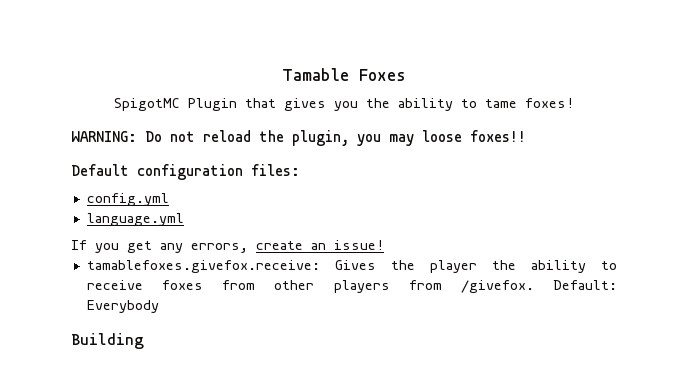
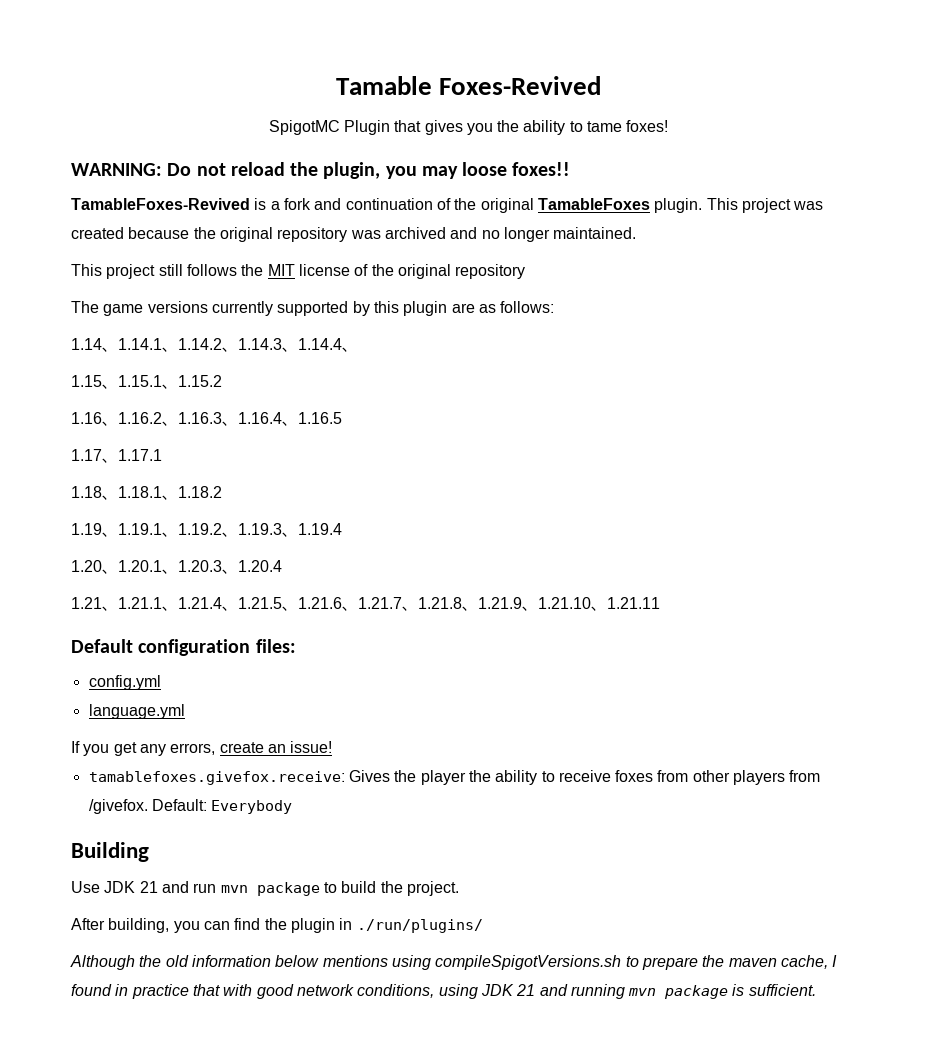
- Tamable Foxes
+ Tamable Foxes-Revived
+ TamableFoxes-Revived is a fork and continuation of the original TamableFoxes plugin. This project was created because the original repository was archived and no longer maintained.
+ This project still follows the MIT license of the original repository
+ The game versions currently supported by this plugin are as follows:
+ 1.14、1.14.1、1.14.2、1.14.3、1.14.4、
+ 1.15、1.15.1、1.15.2
+ 1.16、1.16.2、1.16.3、1.16.4、1.16.5
+ 1.17、1.17.1
+ 1.18、1.18.1、1.18.2
+ 1.19、1.19.1、1.19.2、1.19.3、1.19.4
+ 1.20、1.20.1、1.20.3、1.20.4
+ 1.21、1.21.1、1.21.4、1.21.5、1.21.6、1.21.7、1.21.8、1.21.9、1.21.10、1.21.11
+ Use JDK 21 and run mvn package to build the project.
+ After building, you can find the plugin in ./run/plugins/
+ Although the old information below mentions using compileSpigotVersions.sh to prepare the maven cache, I found in practice that with good network conditions, using JDK 21 and running mvn package is sufficient.

